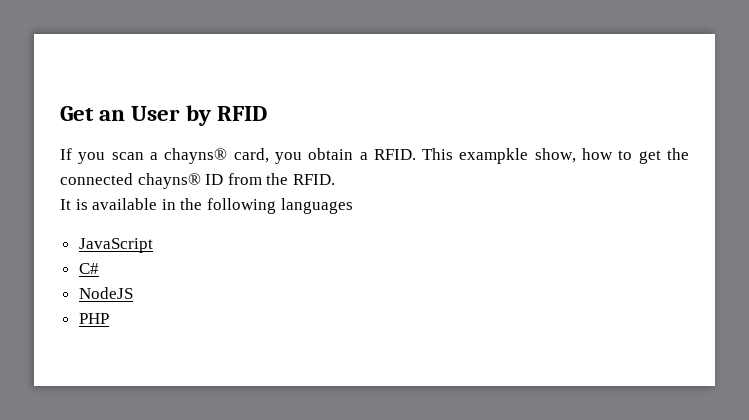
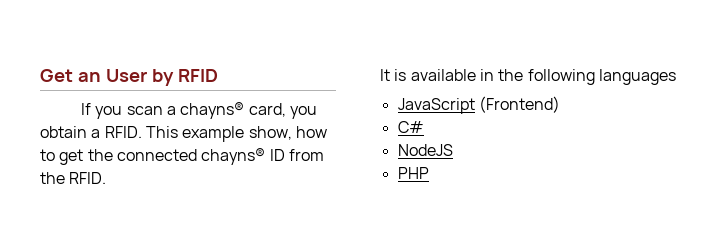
- This exampkle show, how to get the connected chayns® ID from the RFID.
+ This example show, how to get the connected chayns® ID from the RFID.
- JavaScript
+ JavaScript (Frontend)

